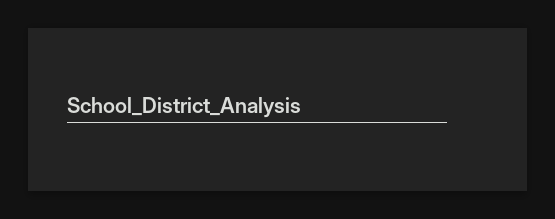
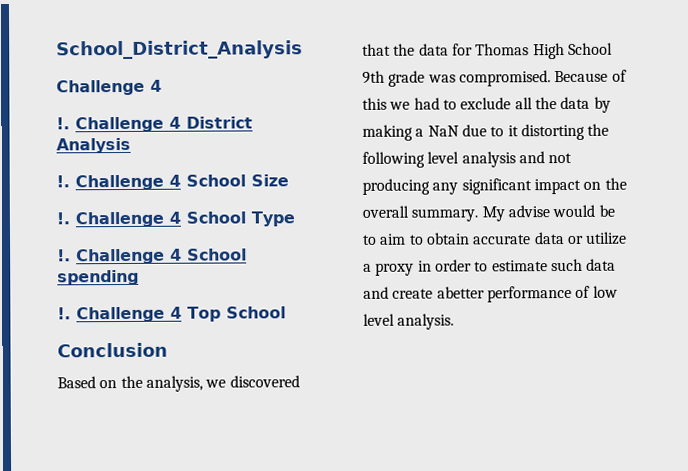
  School_District_Analysis
+ Challenge 4
+ !. Challenge 4 District Analysis
+ !. Challenge 4 School Size
+ !. Challenge 4 School Type
+ !. Challenge 4 School spending
+ !. Challenge 4 Top School
+ Conclusion
+ Based on the analysis, we discovered that the data for Thomas High School 9th grade was compromised. Because of this we had to exclude all the data by making a NaN due to it distorting the following level analysis and not producing any significant impact on the overall summary. My advise would be to aim to obtain accurate data or utilize a proxy in order to estimate such data and create abetter performance of low level analysis.

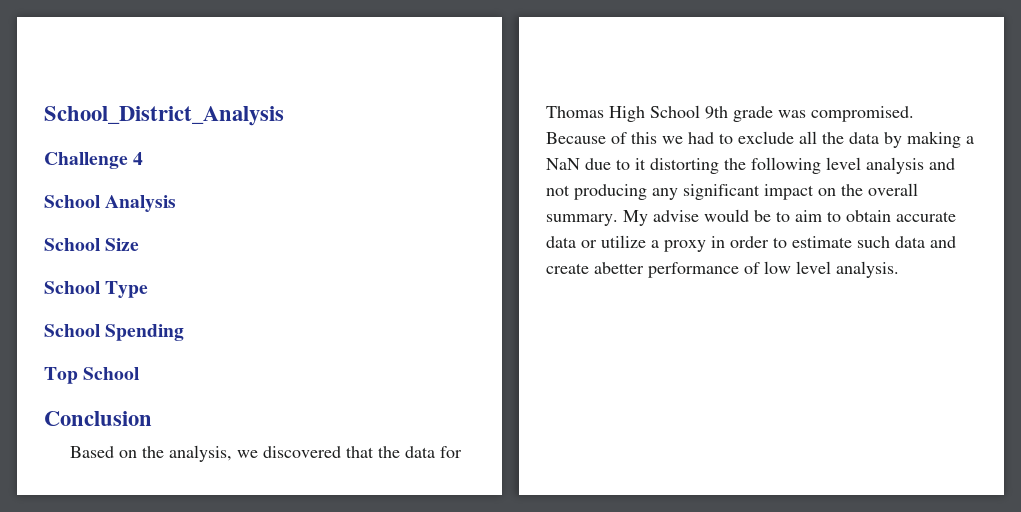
- !. Challenge 4 District Analysis
- !. Challenge 4 School Size
+ School Analysis
+ School Size
- !. Challenge 4 School Type
+ School Type
- !. Challenge 4 School spending
- !. Challenge 4 Top School
+ School Spending
+ Top School

